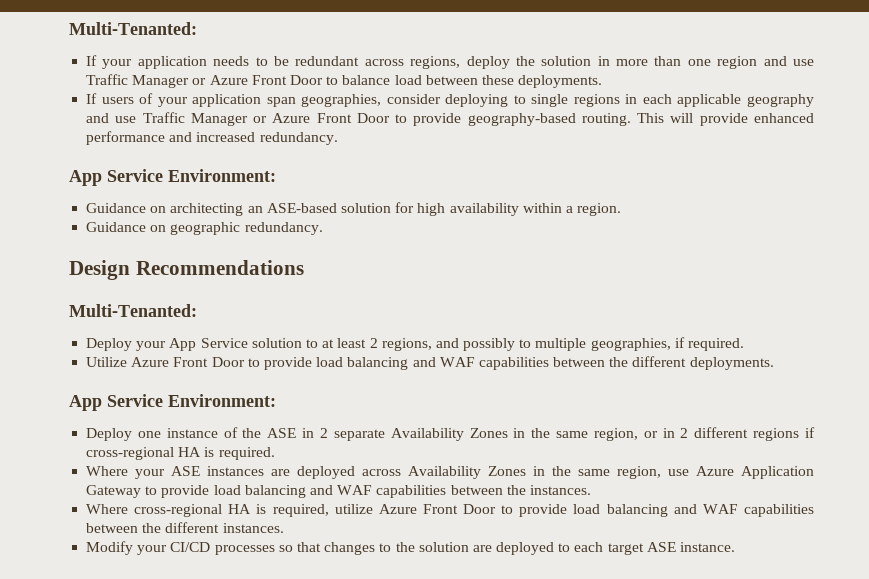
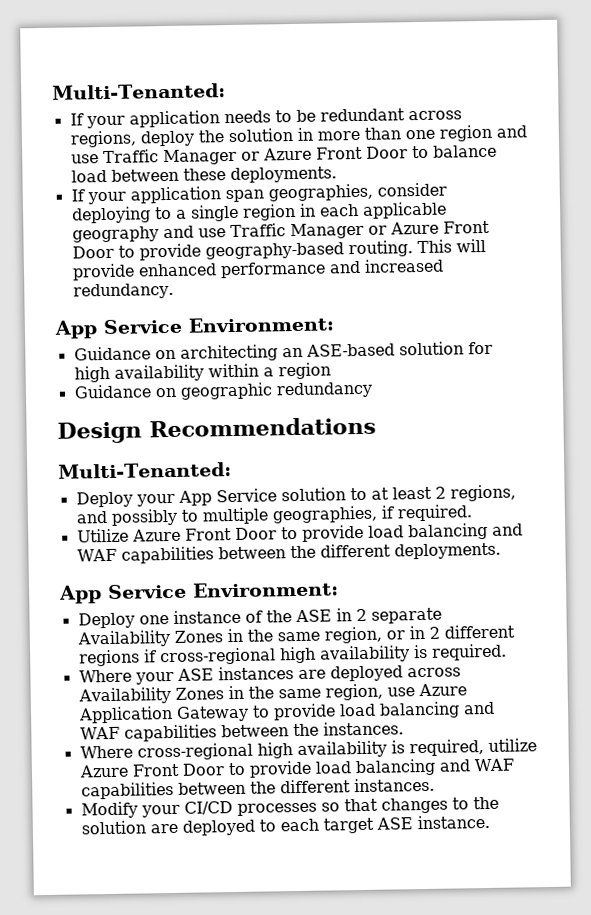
- If users of your application span geographies, consider deploying to single regions in each applicable geography and use Traffic Manager or Azure Front Door to provide geography-based routing.
+ If your application span geographies, consider deploying to a single region in each applicable geography and use Traffic Manager or Azure Front Door to provide geography-based routing.
- Guidance on architecting an ASE-based solution for high availability within a region.
+ Guidance on architecting an ASE-based solution for high availability within a region
- Guidance on geographic redundancy.
+ Guidance on geographic redundancy
- Deploy one instance of the ASE in 2 separate Availability Zones in the same region, or in 2 different regions if cross-regional HA is required.
+ Deploy one instance of the ASE in 2 separate Availability Zones in the same region, or in 2 different regions if cross-regional high availability is required.
- Where cross-regional HA is required, utilize Azure Front Door to provide load balancing and WAF capabilities between the different instances.
+ Where cross-regional high availability is required, utilize Azure Front Door to provide load balancing and WAF capabilities between the different instances.

